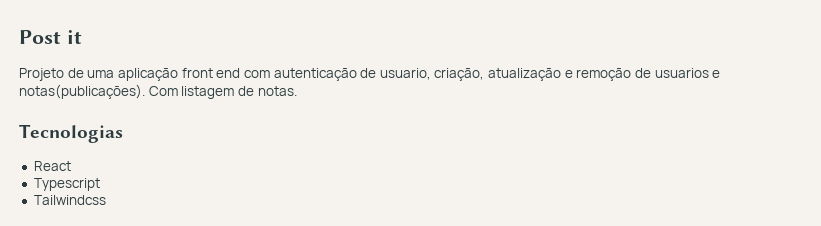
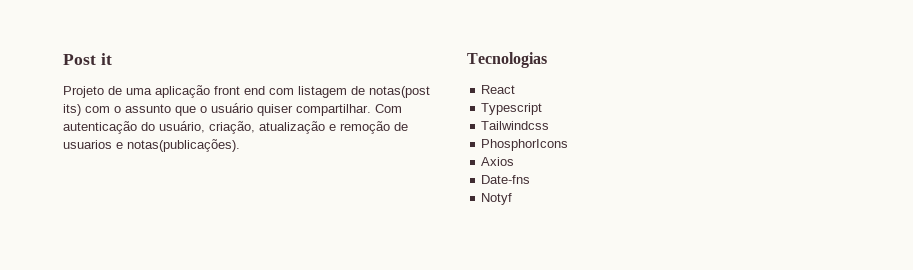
- Projeto de uma aplicação front end com autenticação de usuario, criação, atualização e remoção de usuarios e notas(publicações). Com listagem de notas.
+ Projeto de uma aplicação front end com listagem de notas(post its) com o assunto que o usuário quiser compartilhar. Com autenticação do usuário, criação, atualização e remoção de usuarios e notas(publicações).
+ PhosphorIcons
+ Axios
+ Date-fns
+ Notyf

